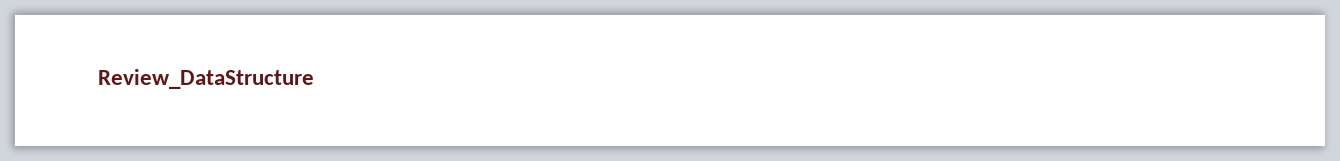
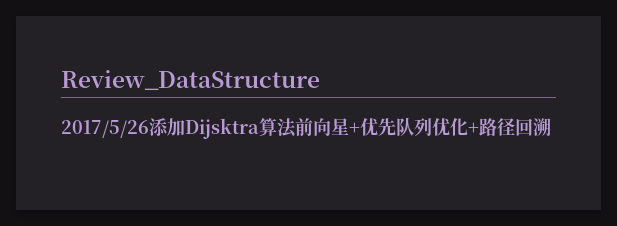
+ 2017/5/26添加Dijsktra算法前向星+优先队列优化+路径回溯

